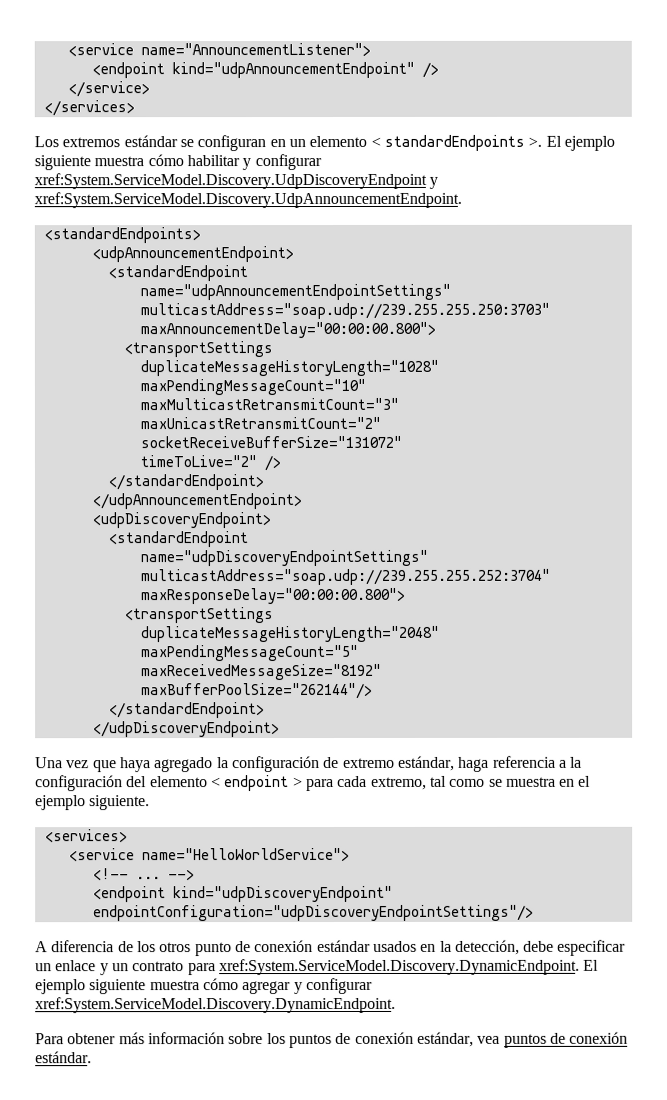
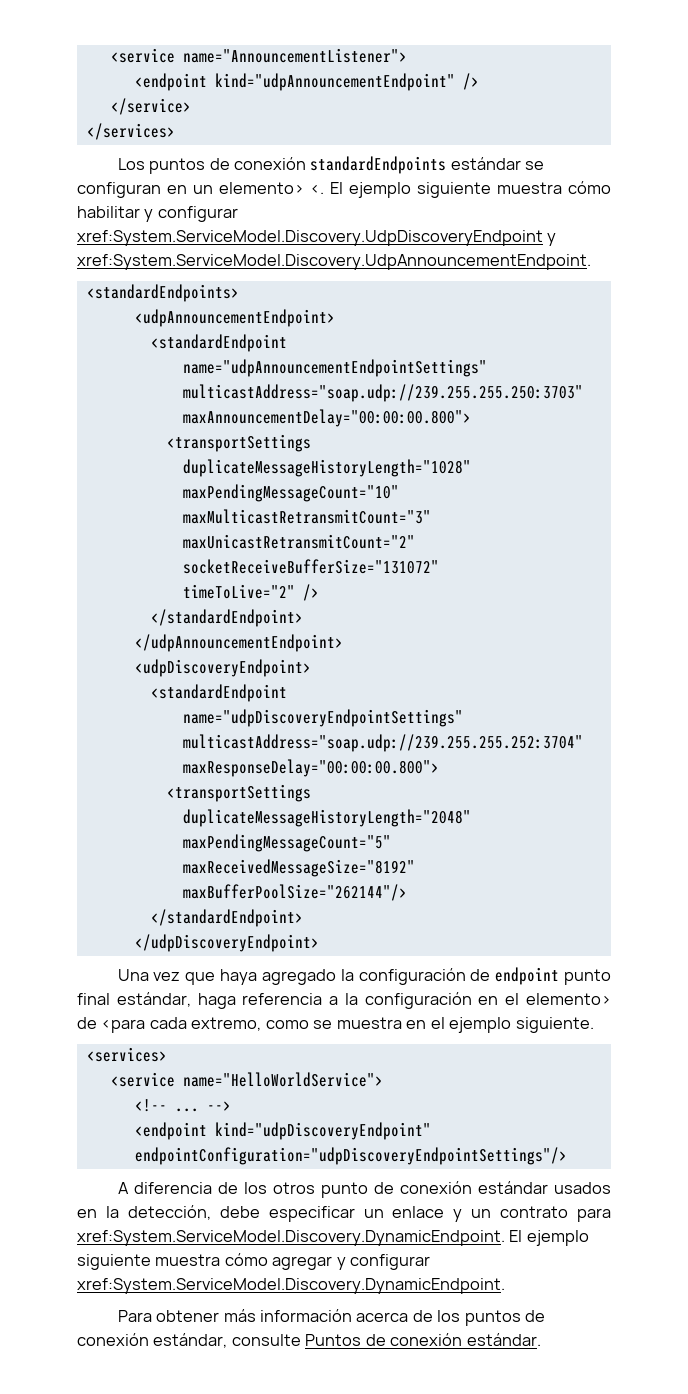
- Los extremos estándar se configuran en un elemento < standardEndpoints >.
+ Los puntos de conexión standardEndpoints estándar se configuran en un elemento> <.
- Una vez que haya agregado la configuración de extremo estándar, haga referencia a la configuración del elemento < endpoint > para cada extremo, tal como se muestra en el ejemplo siguiente.
+ Una vez que haya agregado la configuración de endpoint punto final estándar, haga referencia a la configuración en el elemento> de <para cada extremo, como se muestra en el ejemplo siguiente.
- Para obtener más información sobre los puntos de conexión estándar, vea puntos de conexión estándar.
+ Para obtener más información acerca de los puntos de conexión estándar, consulte Puntos de conexión estándar.

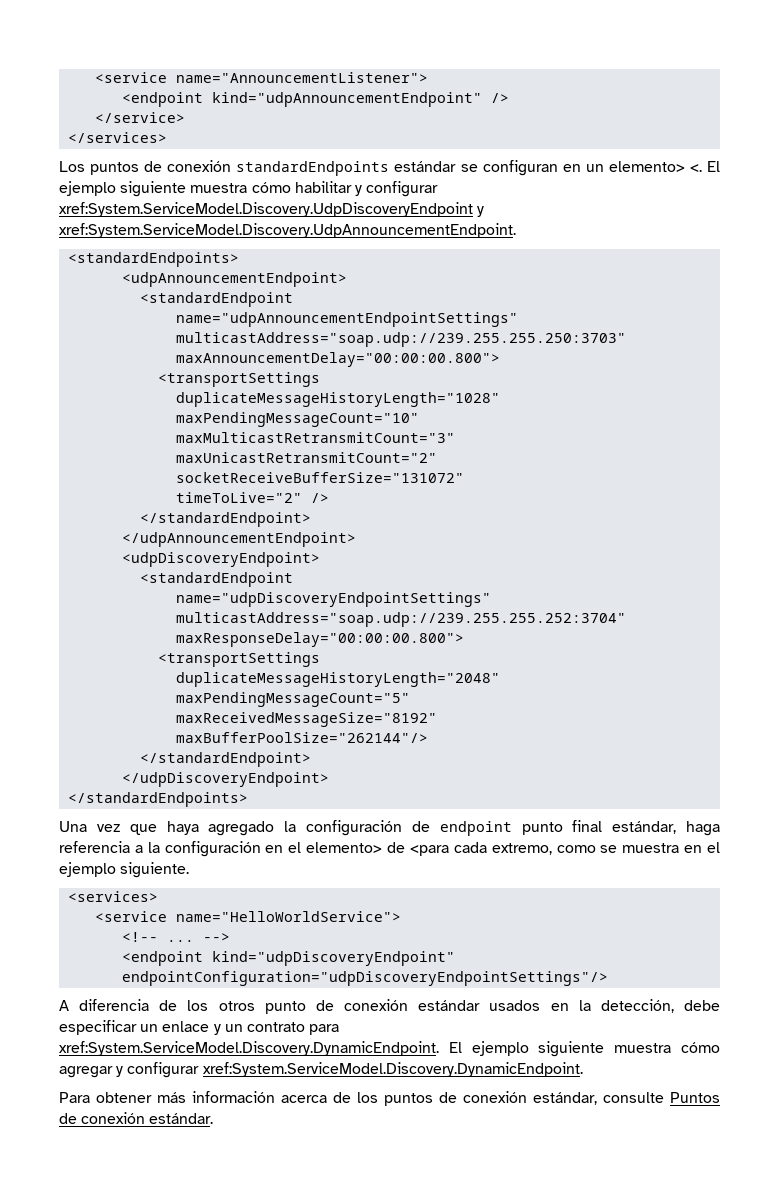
+ </standardEndpoints>

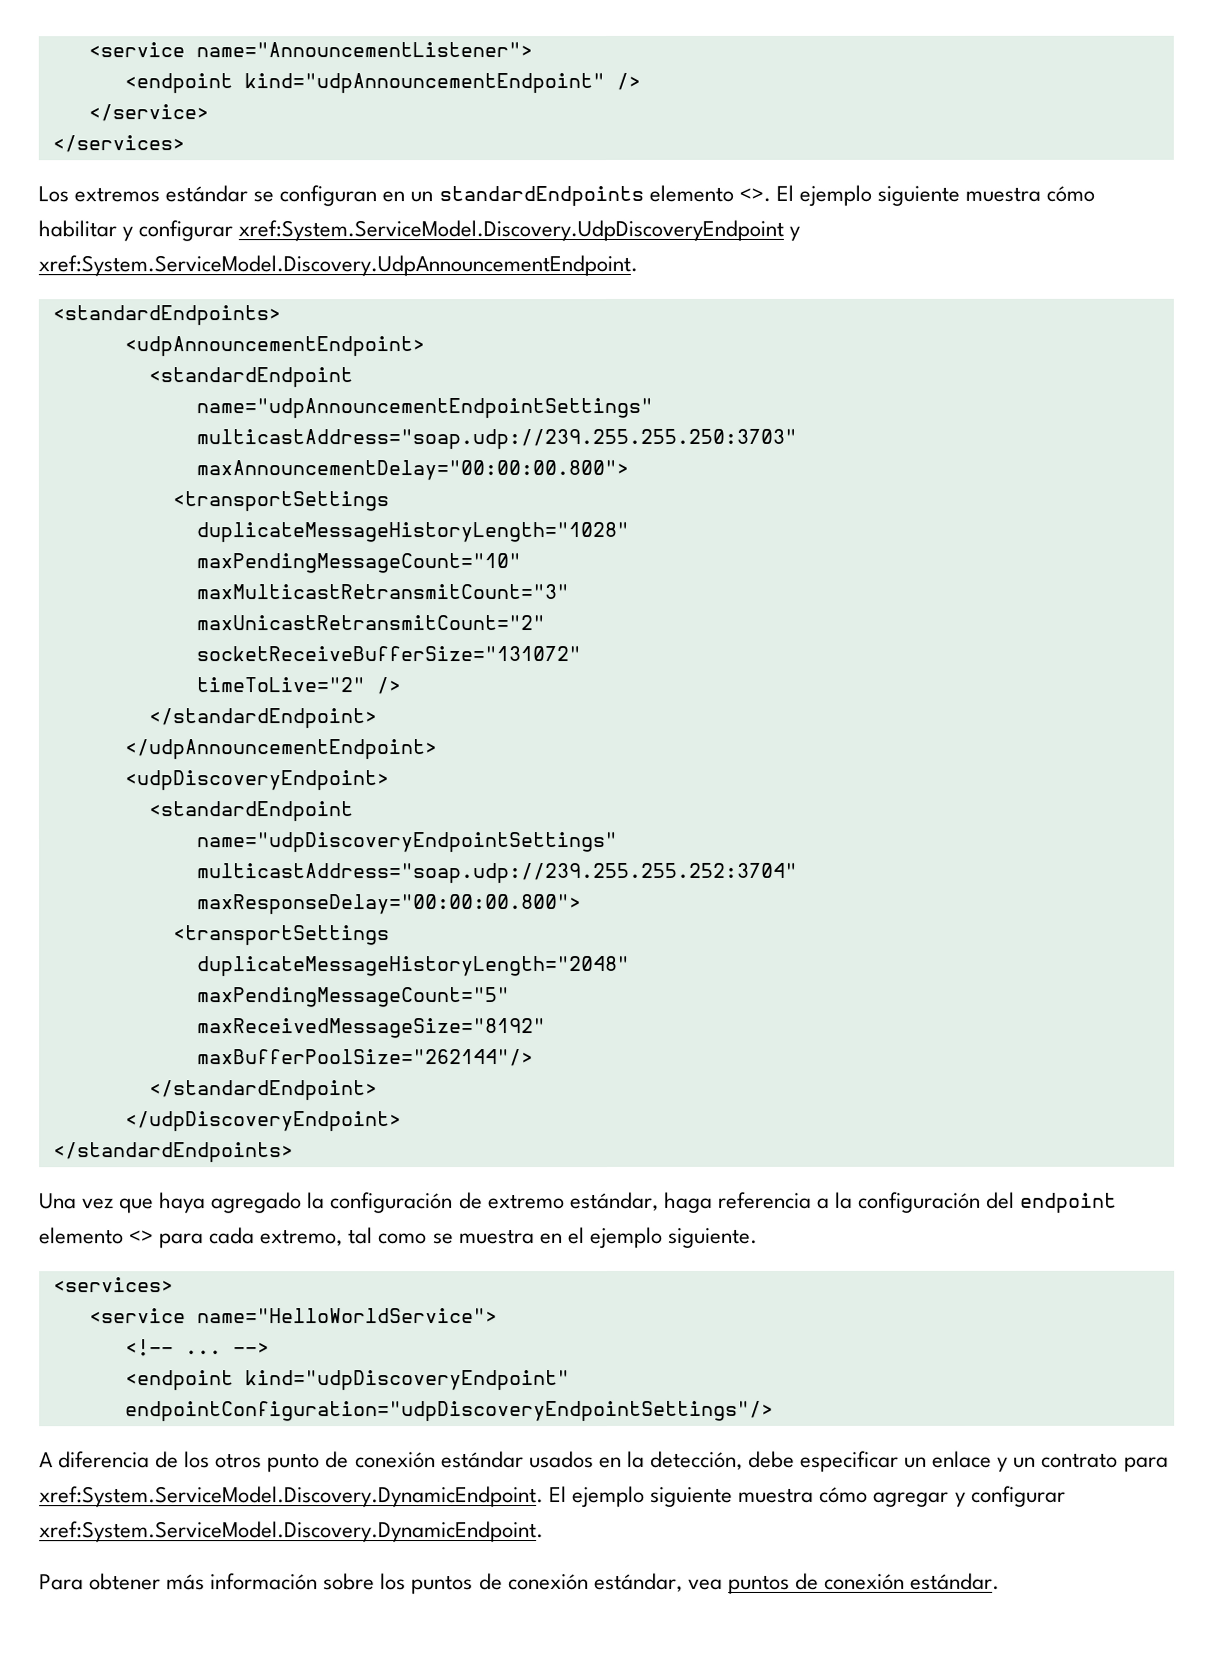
- Los puntos de conexión standardEndpoints estándar se configuran en un elemento> <.
+ Los extremos estándar se configuran en un standardEndpoints elemento <>.
- Una vez que haya agregado la configuración de endpoint punto final estándar, haga referencia a la configuración en el elemento> de <para cada extremo, como se muestra en el ejemplo siguiente.
+ Una vez que haya agregado la configuración de extremo estándar, haga referencia a la configuración del endpoint elemento <> para cada extremo, tal como se muestra en el ejemplo siguiente.
- Para obtener más información acerca de los puntos de conexión estándar, consulte Puntos de conexión estándar.
+ Para obtener más información sobre los puntos de conexión estándar, vea puntos de conexión estándar.

